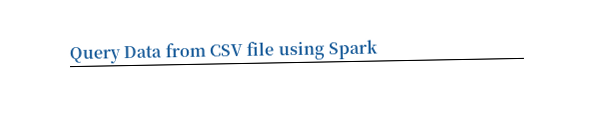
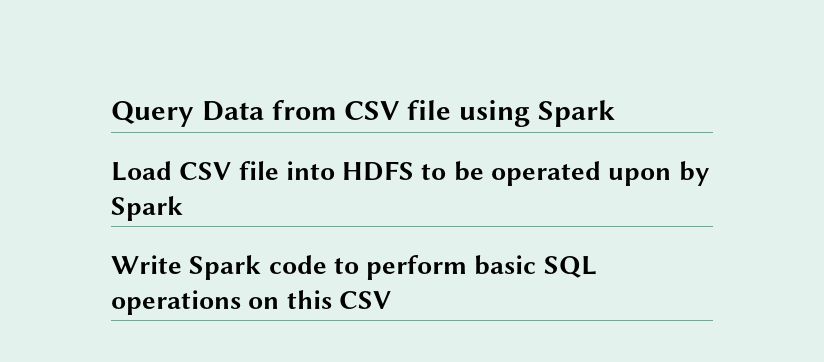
+ Load CSV file into HDFS to be operated upon by Spark
+ Write Spark code to perform basic SQL operations on this CSV

